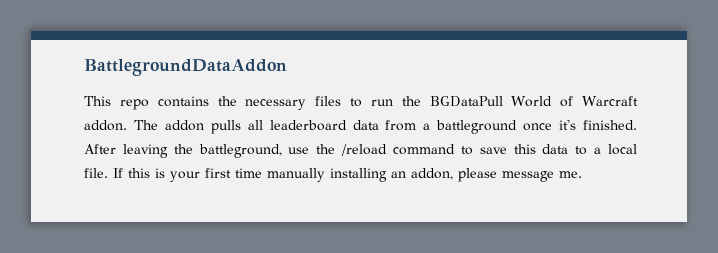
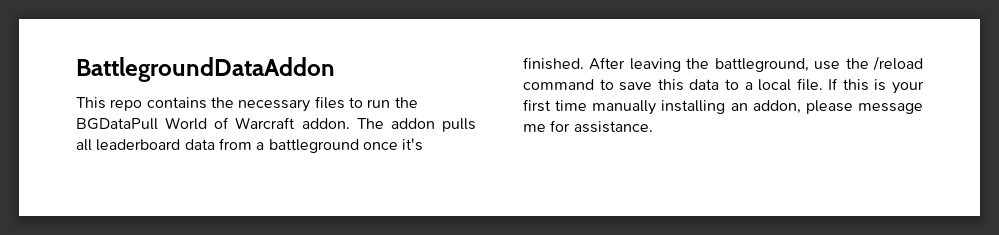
- If this is your first time manually installing an addon, please message me.
+ If this is your first time manually installing an addon, please message me for assistance.

